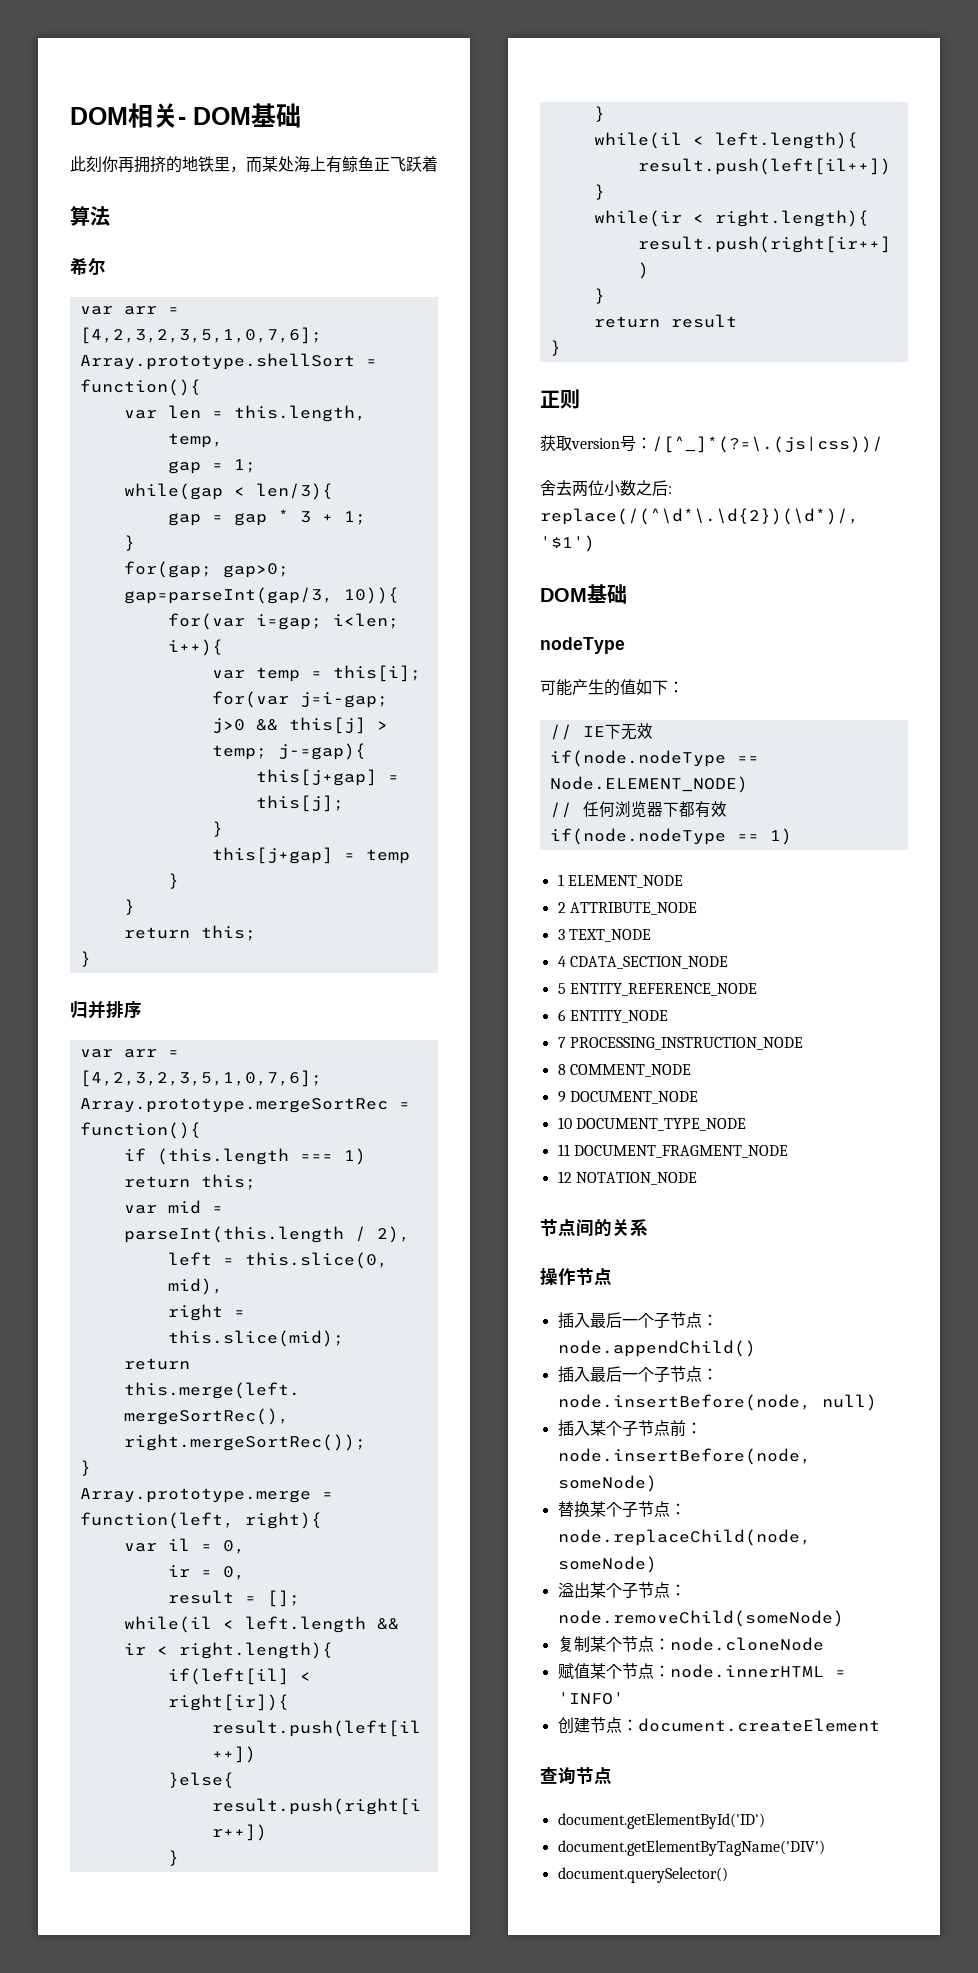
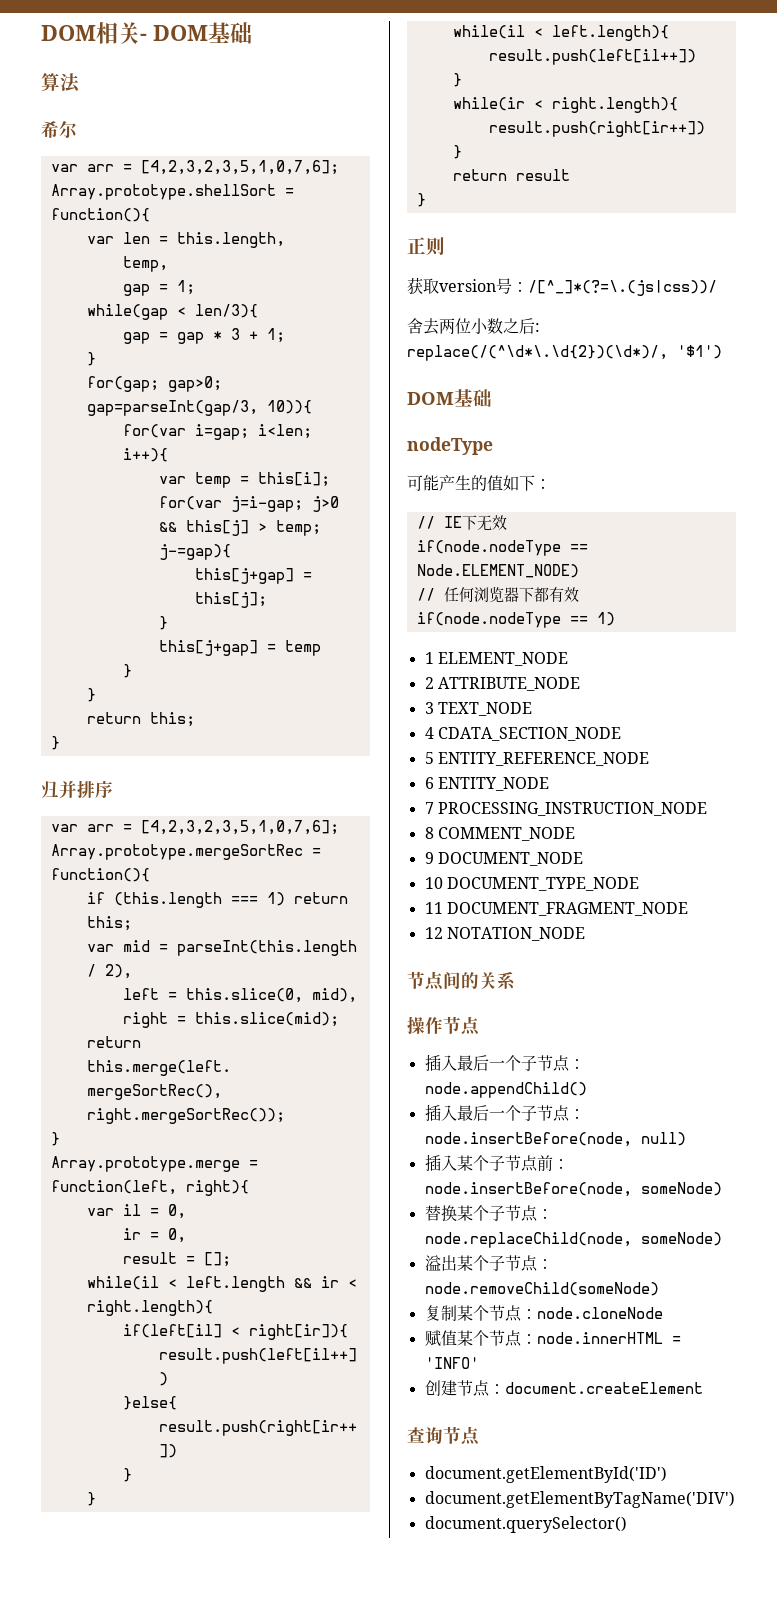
- 此刻你再拥挤的地铁里，而某处海上有鲸鱼正飞跃着

